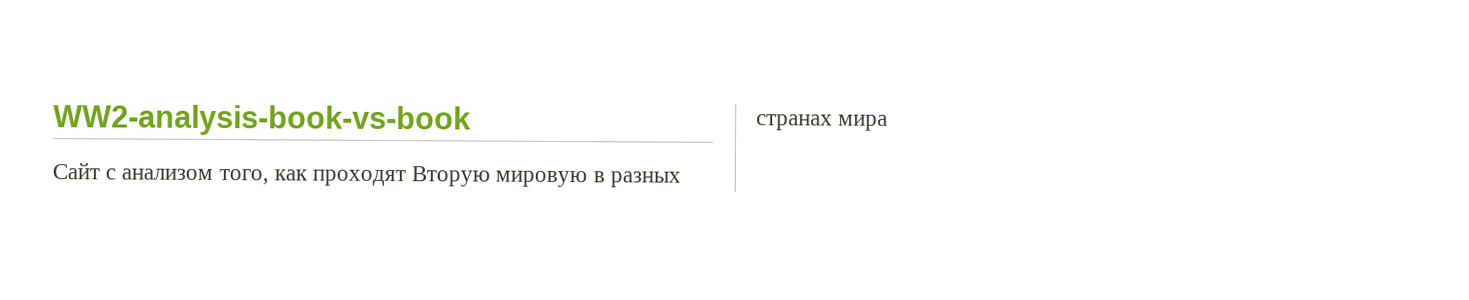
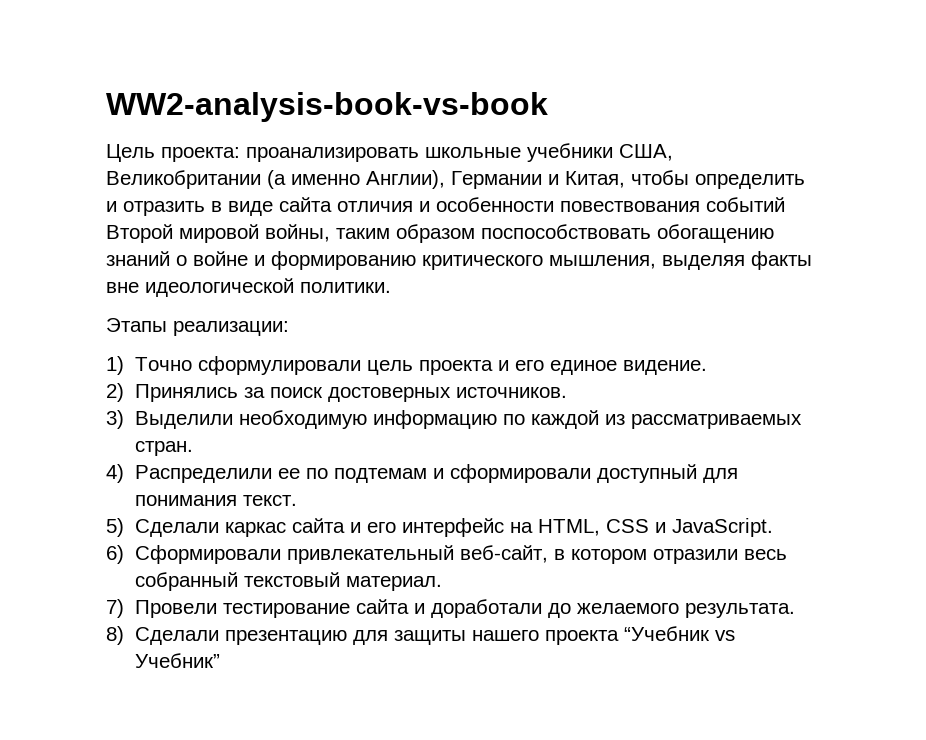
- Сайт с анализом того, как проходят Вторую мировую в разных странах мира
+ Цель проекта: проанализировать школьные учебники США, Великобритании (а именно Англии), Германии и Китая, чтобы определить и отразить в виде сайта отличия и особенности повествования событий Второй мировой войны, таким образом поспособствовать обогащению знаний о войне и формированию критического мышления, выделяя факты вне идеологической политики.
+ Этапы реализации:
+ 1) Точно сформулировали цель проекта и его единое видение.
+ 2) Принялись за поиск достоверных источников.
+ 3) Выделили необходимую информацию по каждой из рассматриваемых стран.
+ 4) Распределили ее по подтемам и сформировали доступный для понимания текст.
+ 5) Сделали каркас сайта и его интерфейс на HTML, CSS и JavaScript.
+ 6) Сформировали привлекательный веб-сайт, в котором отразили весь собранный текстовый материал.
+ 7) Провели тестирование сайта и доработали до желаемого результата.
+ 8) Сделали презентацию для защиты нашего проекта “Учебник vs Учебник”

